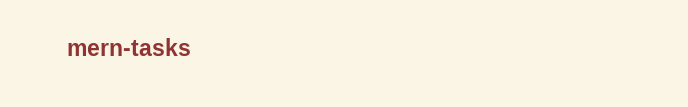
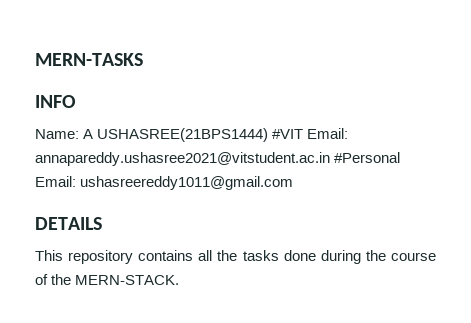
- mern-tasks
+ MERN-TASKS
+ INFO
+ Name: A USHASREE(21BPS1444) #VIT Email: annapareddy.ushasree2021@vitstudent.ac.in #Personal Email: ushasreereddy1011@gmail.com
+ DETAILS
+ This repository contains all the tasks done during the course of the MERN-STACK.

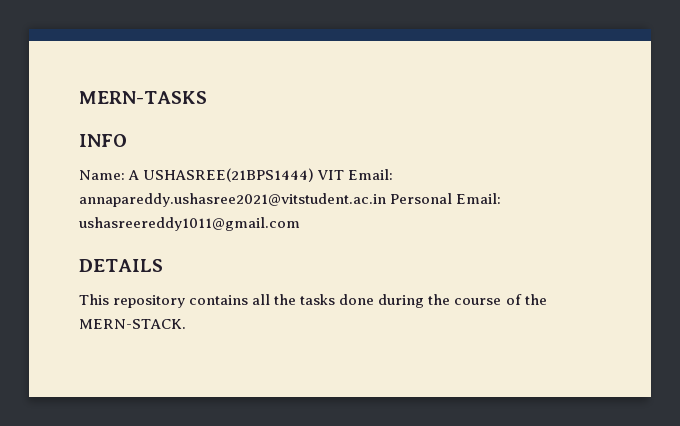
- Name: A USHASREE(21BPS1444) #VIT Email: annapareddy.ushasree2021@vitstudent.ac.in #Personal Email: ushasreereddy1011@gmail.com
+ Name: A USHASREE(21BPS1444) VIT Email: annapareddy.ushasree2021@vitstudent.ac.in Personal Email: ushasreereddy1011@gmail.com

